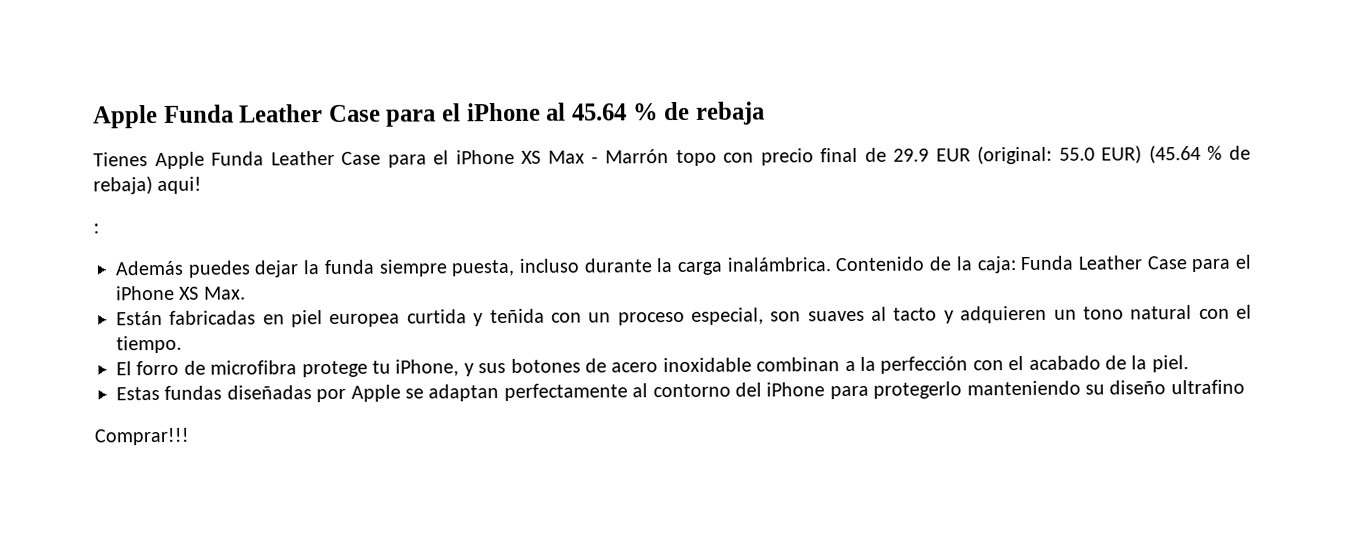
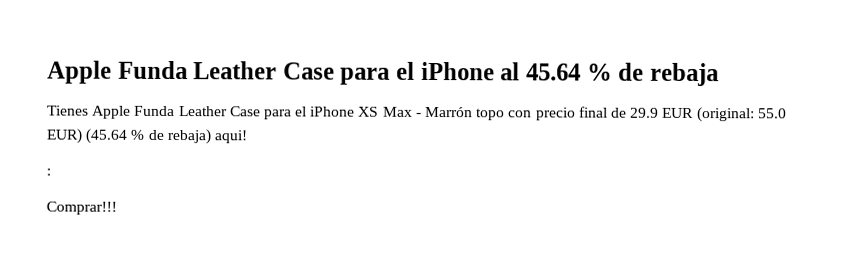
- Además puedes dejar la funda siempre puesta, incluso durante la carga inalámbrica. Contenido de la caja: Funda Leather Case para el iPhone XS Max.
- Están fabricadas en piel europea curtida y teñida con un proceso especial, son suaves al tacto y adquieren un tono natural con el tiempo.
- El forro de microfibra protege tu iPhone, y sus botones de acero inoxidable combinan a la perfección con el acabado de la piel.
- Estas fundas diseñadas por Apple se adaptan perfectamente al contorno del iPhone para protegerlo manteniendo su diseño ultrafino

